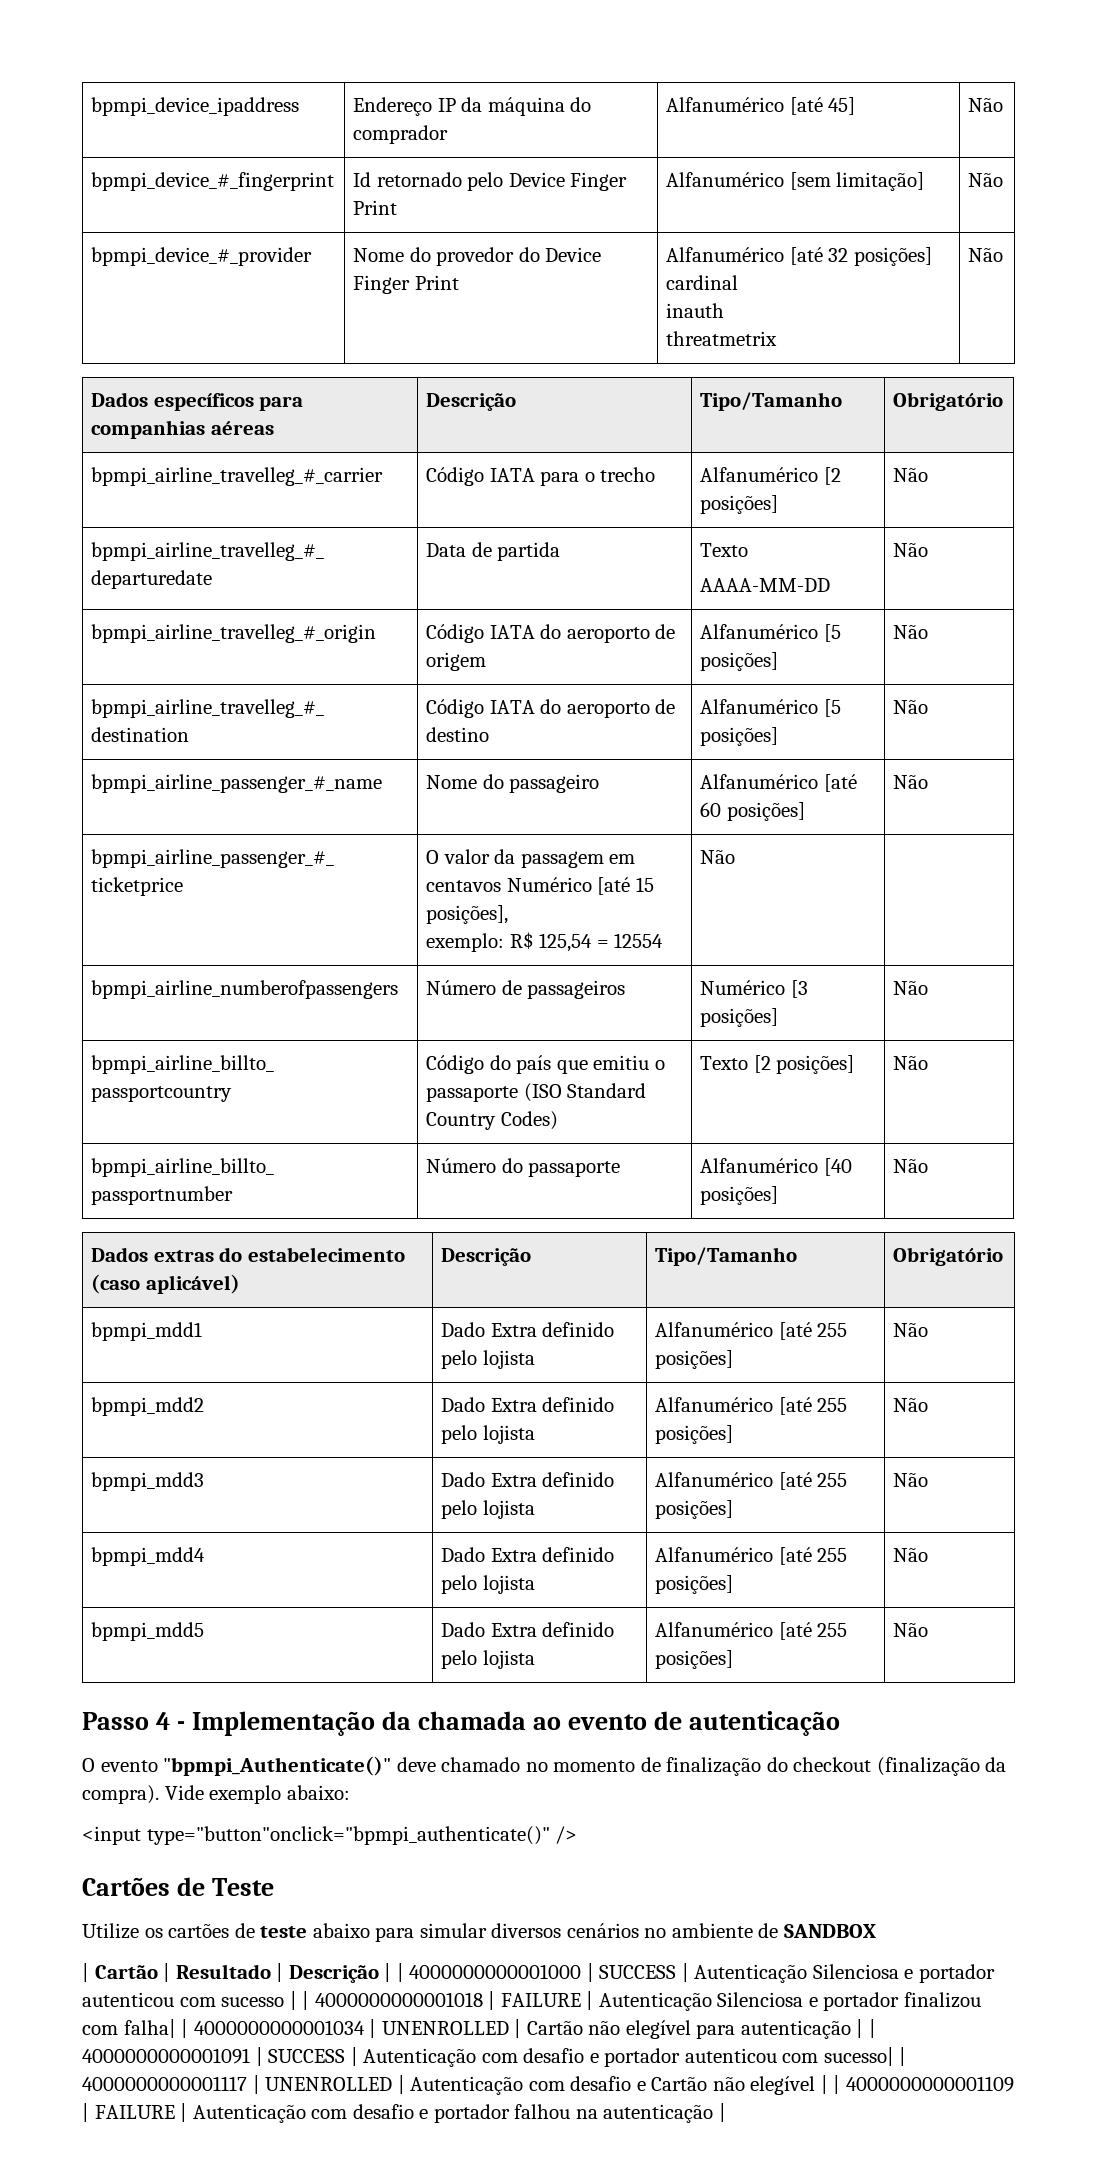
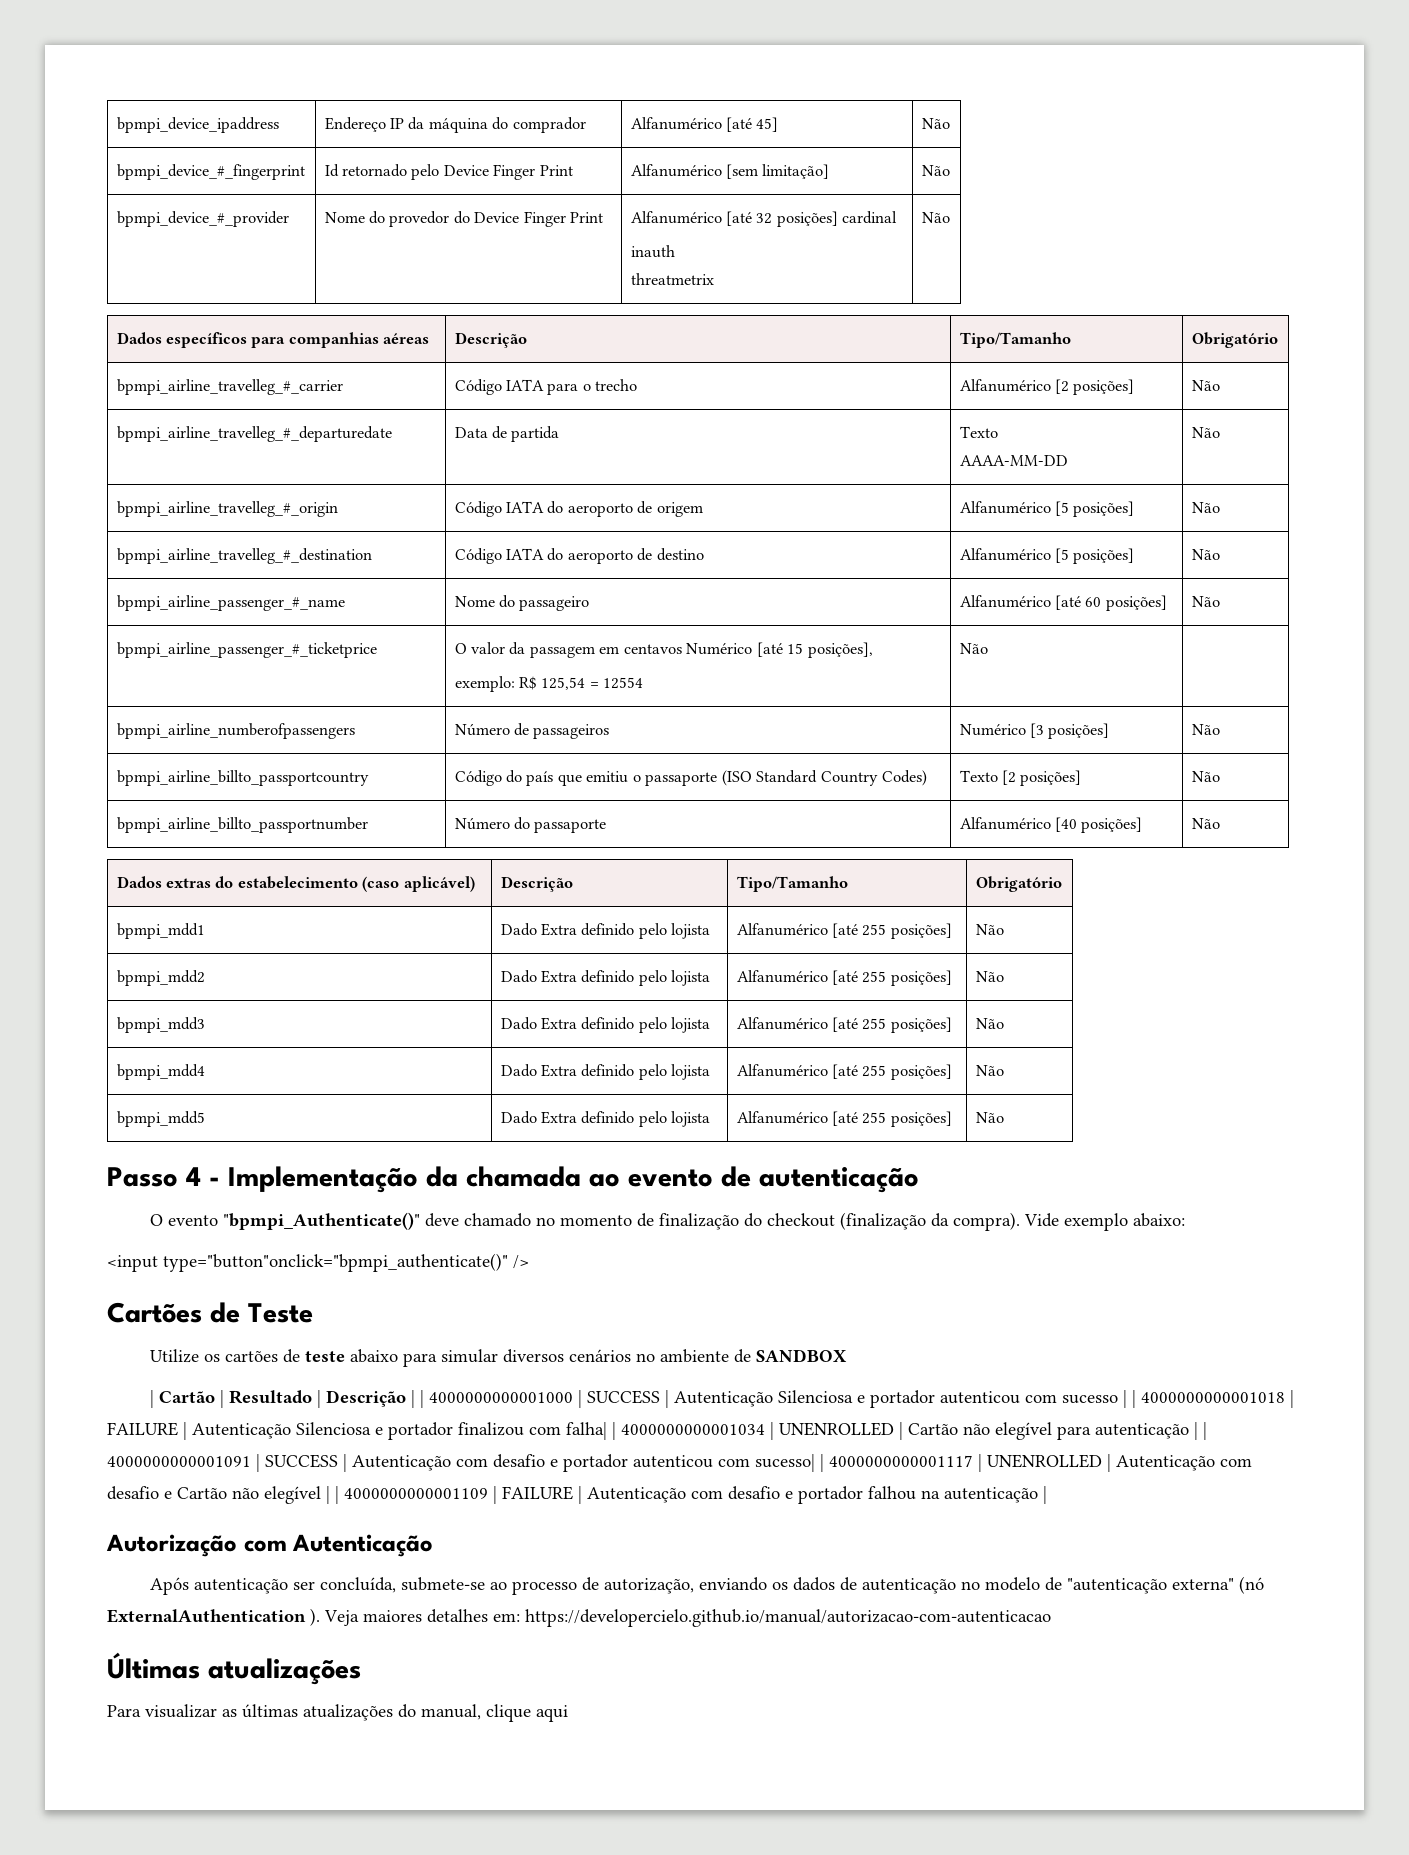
+ Autorização com Autenticação
+ Após autenticação ser concluída, submete-se ao processo de autorização, enviando os dados de autenticação no modelo de "autenticação externa" (nó ExternalAuthentication ). Veja maiores detalhes em: https://developercielo.github.io/manual/autorizacao-com-autenticacao
+ Últimas atualizações
+ Para visualizar as últimas atualizações do manual, clique aqui

